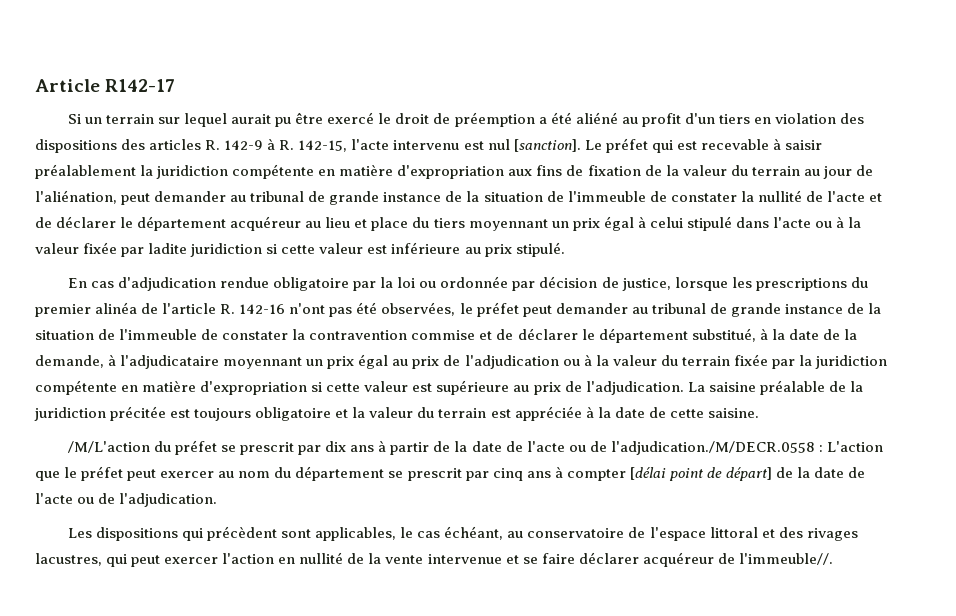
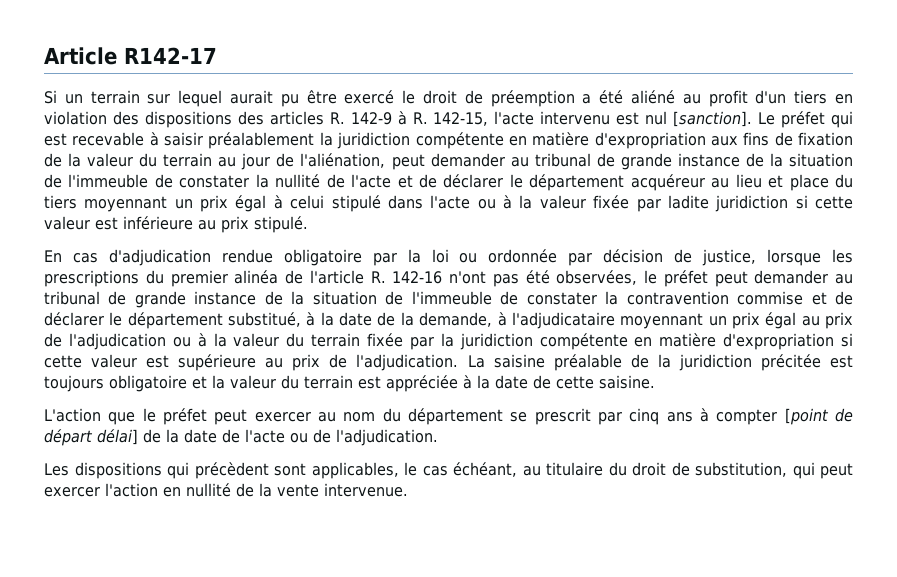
- /M/L'action du préfet se prescrit par dix ans à partir de la date de l'acte ou de l'adjudication./M/DECR.0558 : L'action que le préfet peut exercer au nom du département se prescrit par cinq ans à compter [délai point de départ] de la date de l'acte ou de l'adjudication.
+ L'action que le préfet peut exercer au nom du département se prescrit par cinq ans à compter [point de départ délai] de la date de l'acte ou de l'adjudication.
- Les dispositions qui précèdent sont applicables, le cas échéant, au conservatoire de l'espace littoral et des rivages lacustres, qui peut exercer l'action en nullité de la vente intervenue et se faire déclarer acquéreur de l'immeuble//.
+ Les dispositions qui précèdent sont applicables, le cas échéant, au titulaire du droit de substitution, qui peut exercer l'action en nullité de la vente intervenue.

